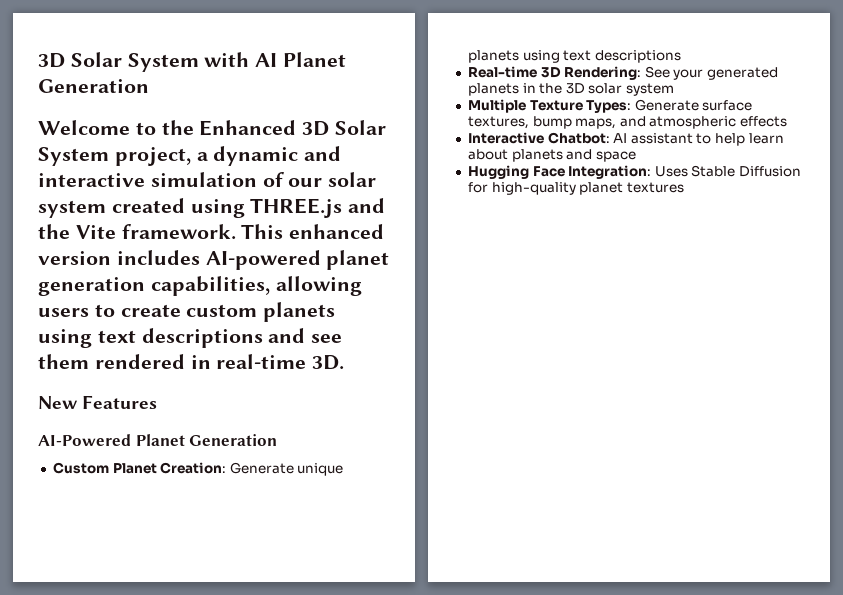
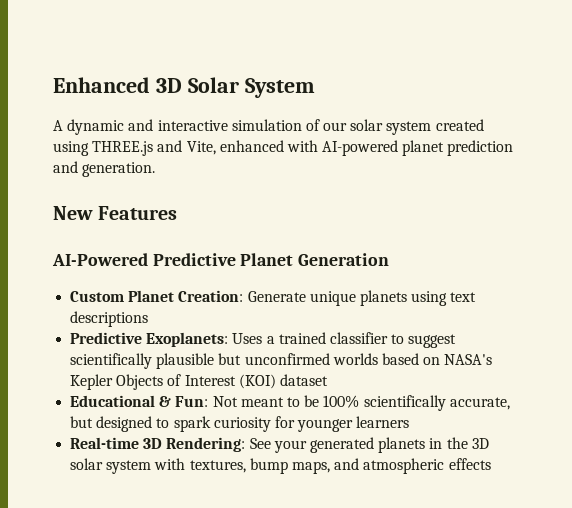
- 3D Solar System with AI Planet Generation
- Welcome to the Enhanced 3D Solar System project, a dynamic and interactive simulation of our solar system created using THREE.js and the Vite framework. This enhanced version includes AI-powered planet generation capabilities, allowing users to create custom planets using text descriptions and see them rendered in real-time 3D.
+ Enhanced 3D Solar System
+ A dynamic and interactive simulation of our solar system created using THREE.js and Vite, enhanced with AI-powered planet prediction and generation.
- AI-Powered Planet Generation
+ AI-Powered Predictive Planet Generation
+ Predictive Exoplanets: Uses a trained classifier to suggest scientifically plausible but unconfirmed worlds based on NASA's Kepler Objects of Interest (KOI) dataset
+ Educational & Fun: Not meant to be 100% scientifically accurate, but designed to spark curiosity for younger learners
- Real-time 3D Rendering: See your generated planets in the 3D solar system
- Multiple Texture Types: Generate surface textures, bump maps, and atmospheric effects
+ Real-time 3D Rendering: See your generated planets in the 3D solar system with textures, bump maps, and atmospheric effects
- Interactive Chatbot: AI assistant to help learn about planets and space
- Hugging Face Integration: Uses Stable Diffusion for high-quality planet textures

